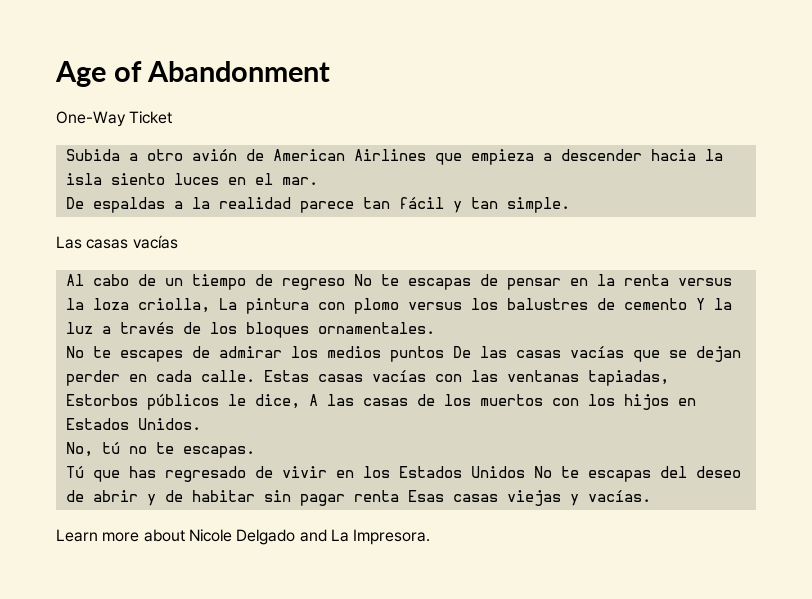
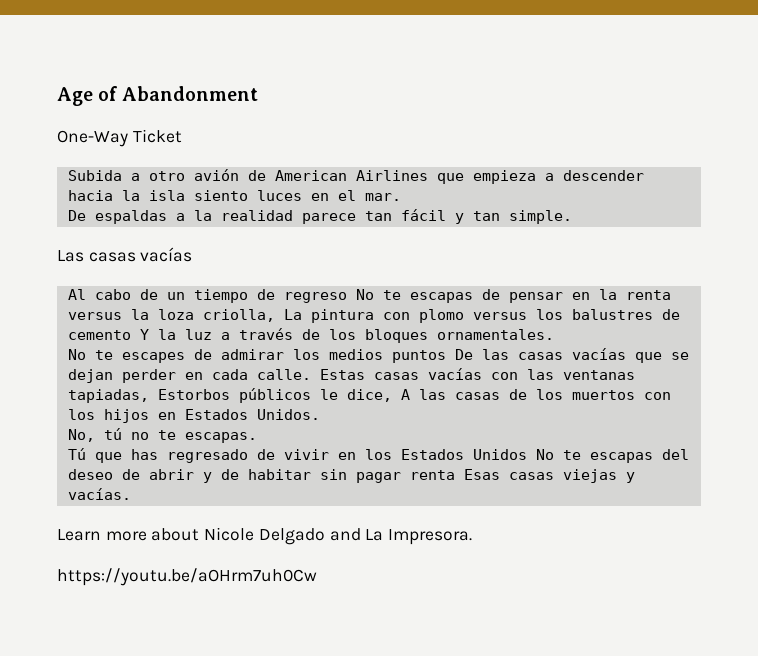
+ https://youtu.be/aOHrm7uh0Cw

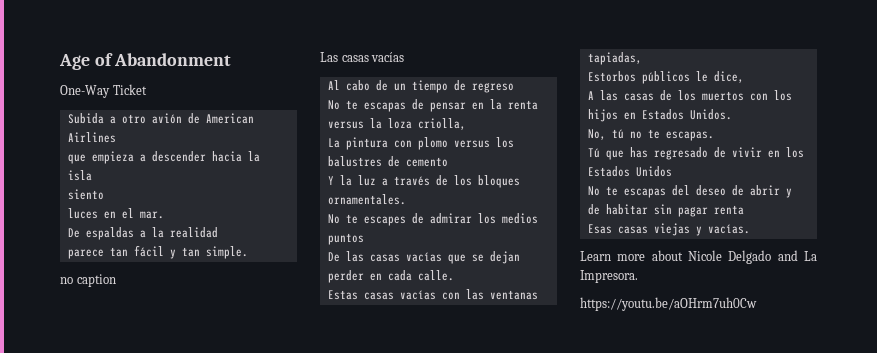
- Subida a otro avión de American Airlines que empieza a descender hacia la isla siento luces en el mar.
+ Subida a otro avión de American Airlines
+ que empieza a descender hacia la isla
+ siento
+ luces en el mar.
- De espaldas a la realidad parece tan fácil y tan simple.
+ De espaldas a la realidad
+ parece tan fácil y tan simple.
+ no caption
- Al cabo de un tiempo de regreso No te escapas de pensar en la renta versus la loza criolla, La pintura con plomo versus los balustres de cemento Y la luz a través de los bloques ornamentales.
+ Al cabo de un tiempo de regreso
+ No te escapas de pensar en la renta versus la loza criolla,
+ La pintura con plomo versus los balustres de cemento
+ Y la luz a través de los bloques ornamentales.
- No te escapes de admirar los medios puntos De las casas vacías que se dejan perder en cada calle. Estas casas vacías con las ventanas tapiadas, Estorbos públicos le dice, A las casas de los muertos con los hijos en Estados Unidos.
+ No te escapes de admirar los medios puntos
+ De las casas vacías que se dejan perder en cada calle.
+ Estas casas vacías con las ventanas tapiadas,
+ Estorbos públicos le dice,
+ A las casas de los muertos con los hijos en Estados Unidos.
- Tú que has regresado de vivir en los Estados Unidos No te escapas del deseo de abrir y de habitar sin pagar renta Esas casas viejas y vacías.
+ Tú que has regresado de vivir en los Estados Unidos
+ No te escapas del deseo de abrir y de habitar sin pagar renta
+ Esas casas viejas y vacías.

